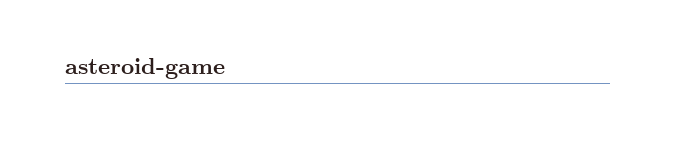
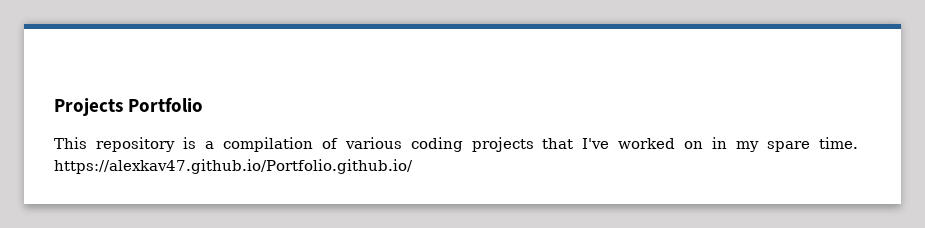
- asteroid-game
+ Projects Portfolio
+ This repository is a compilation of various coding projects that I've worked on in my spare time. https://alexkav47.github.io/Portfolio.github.io/

